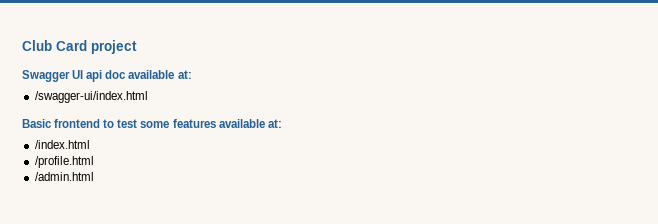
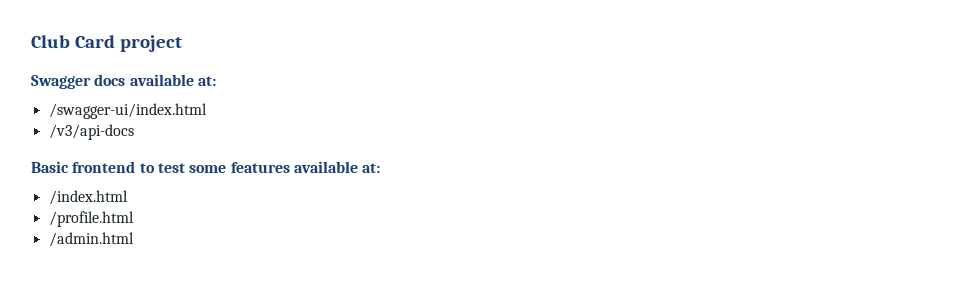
- Swagger UI api doc available at:
+ Swagger docs available at:
+ /v3/api-docs

